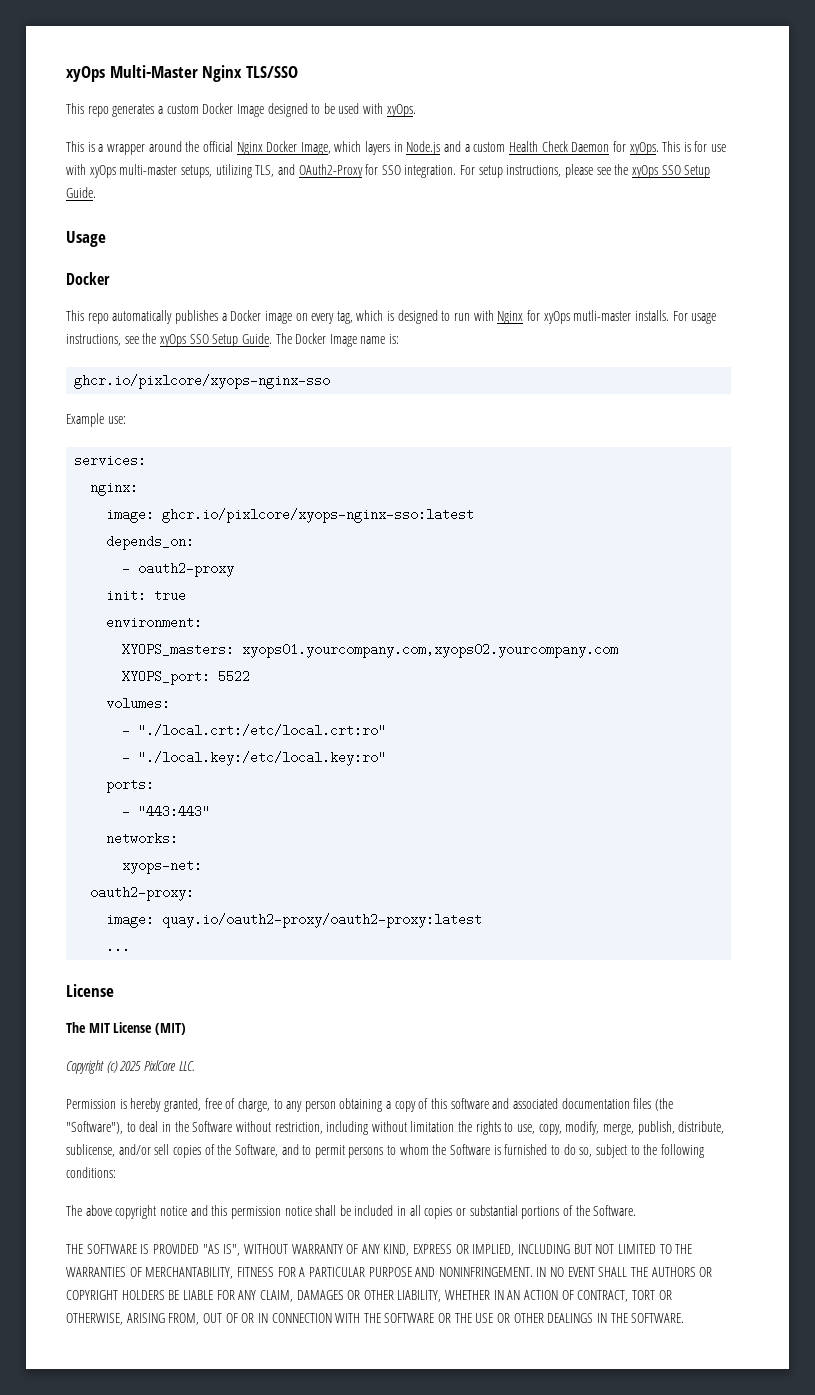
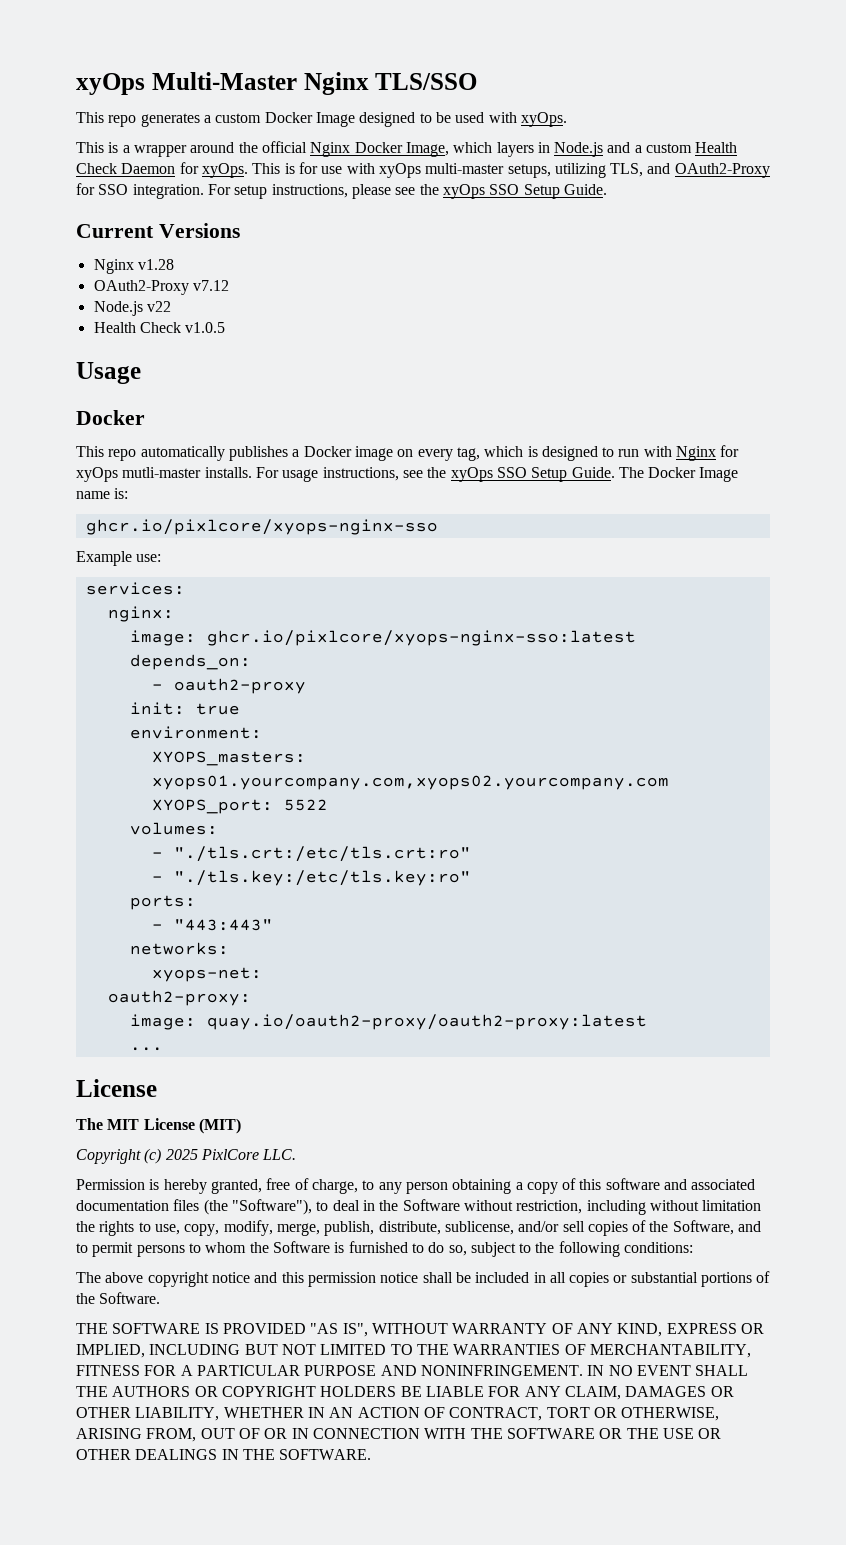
+ Current Versions
+ Nginx v1.28
+ OAuth2-Proxy v7.12
+ Node.js v22
+ Health Check v1.0.5
- - "./local.crt:/etc/local.crt:ro"
- - "./local.key:/etc/local.key:ro"
+ - "./tls.crt:/etc/tls.crt:ro"
+ - "./tls.key:/etc/tls.key:ro"

